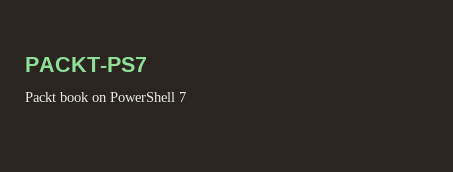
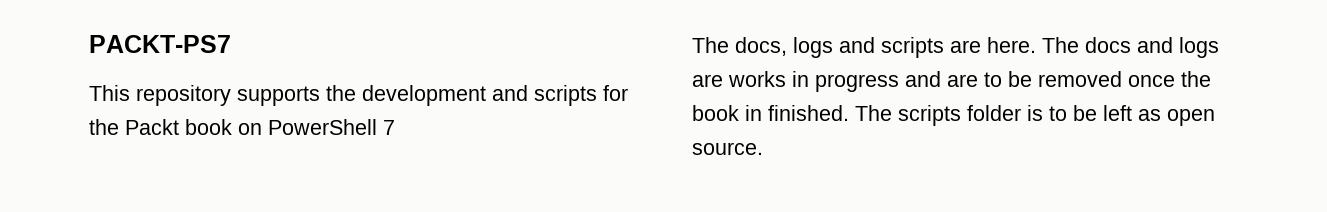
- Packt book on PowerShell 7
+ This repository supports the development and scripts for the Packt book on PowerShell 7
+ The docs, logs and scripts are here. The docs and logs are works in progress and are to be removed once the book in finished. The scripts folder is to be left as open source.

